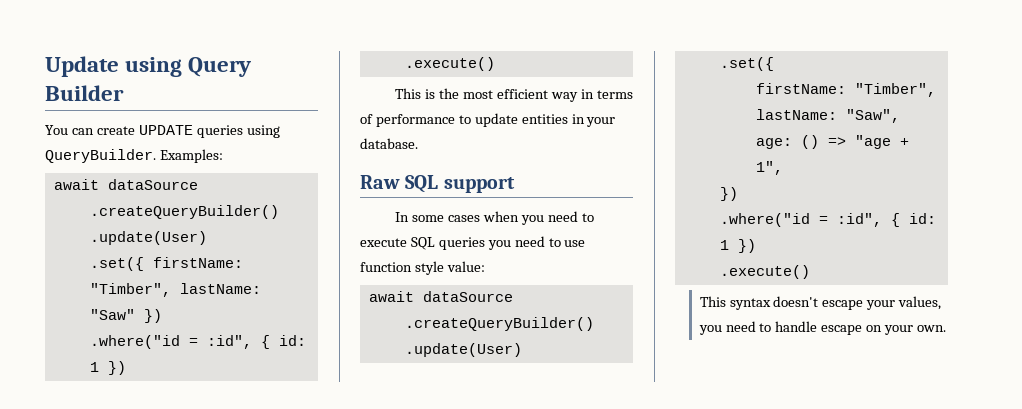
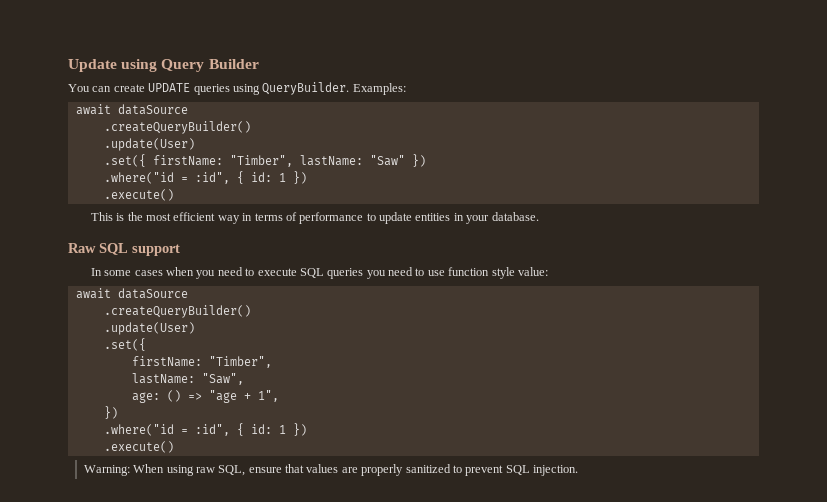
- This syntax doesn't escape your values, you need to handle escape on your own.
+ Warning: When using raw SQL, ensure that values are properly sanitized to prevent SQL injection.

